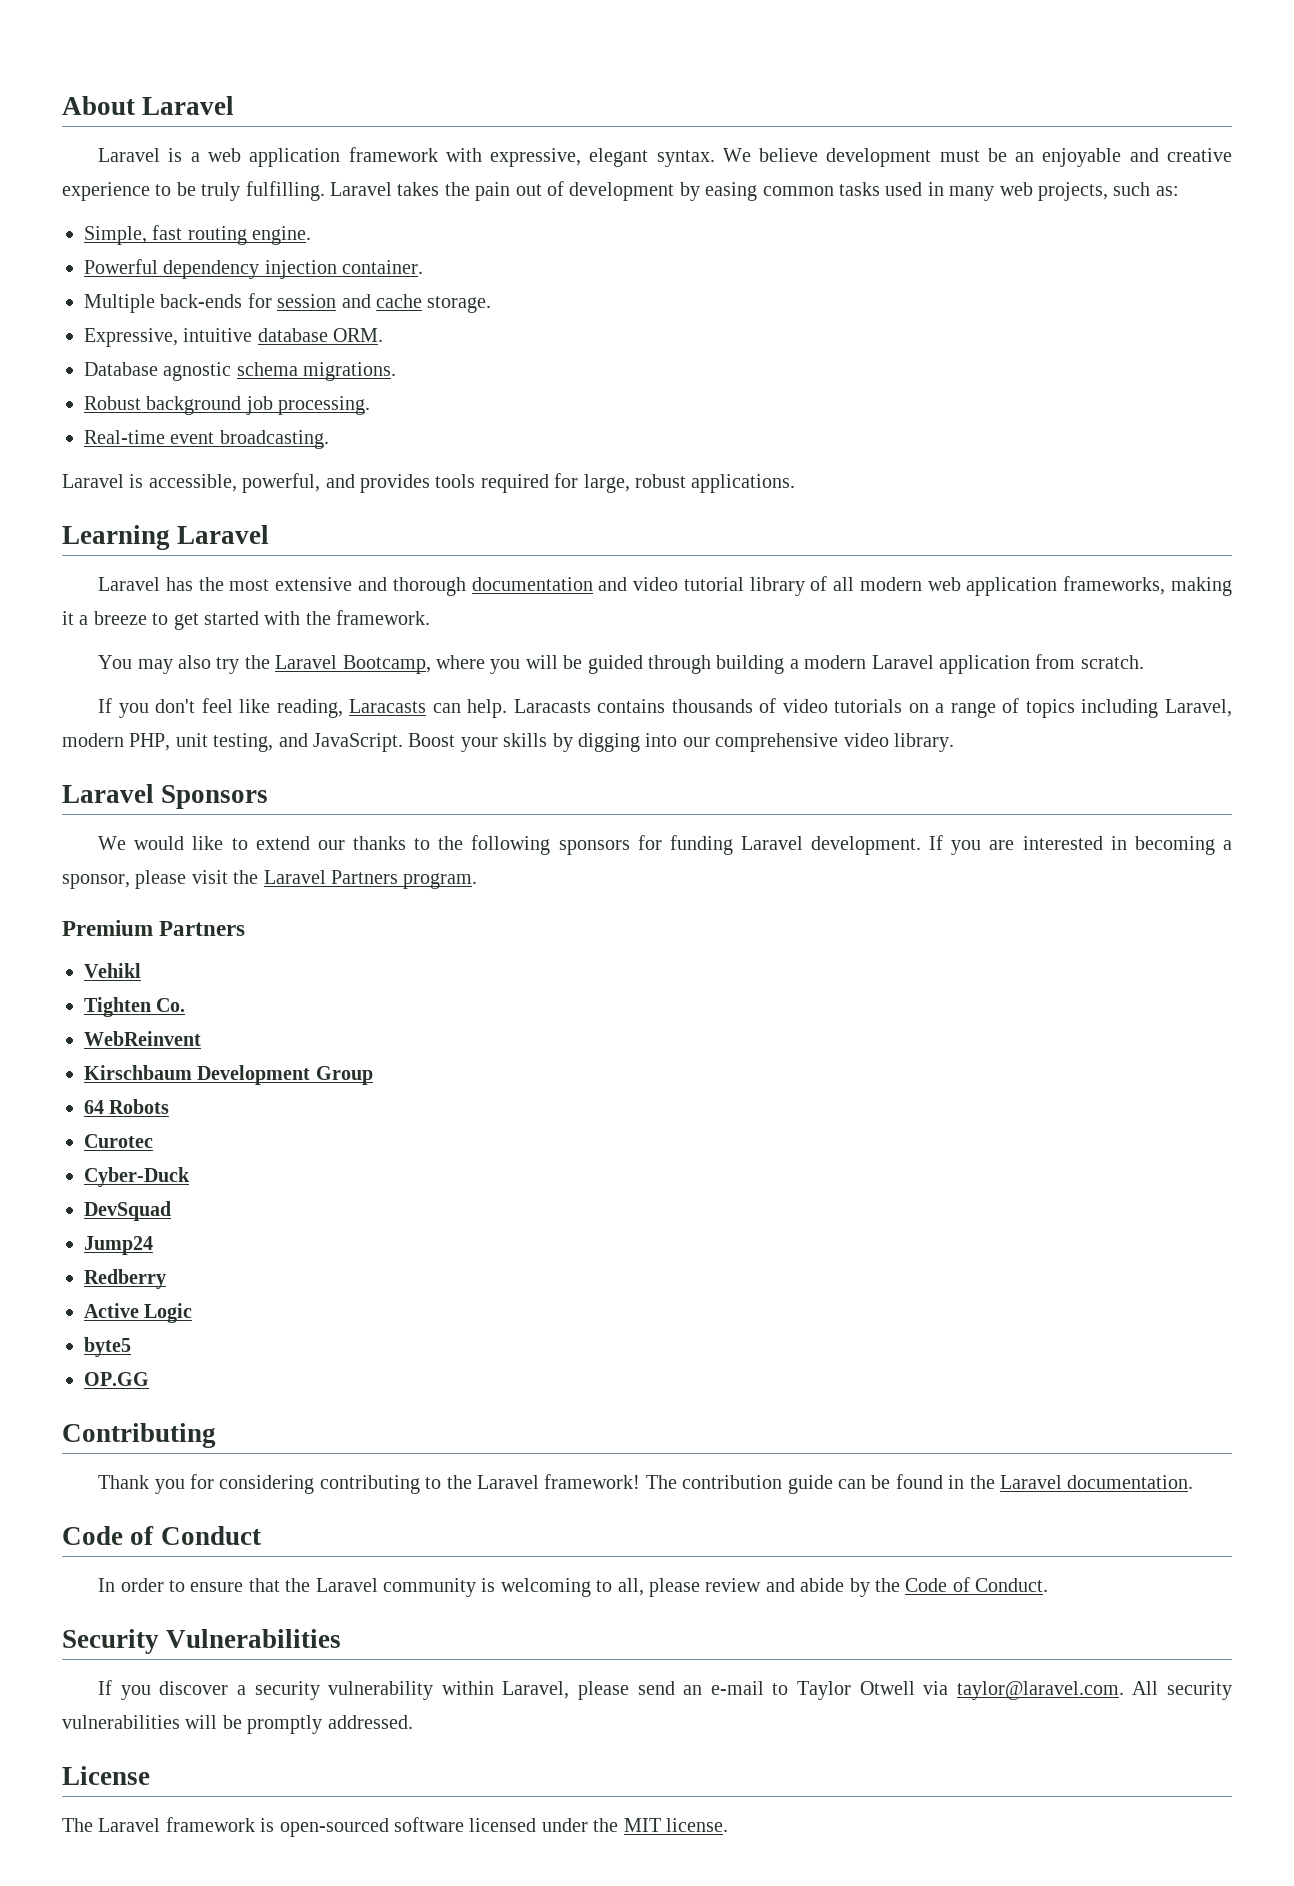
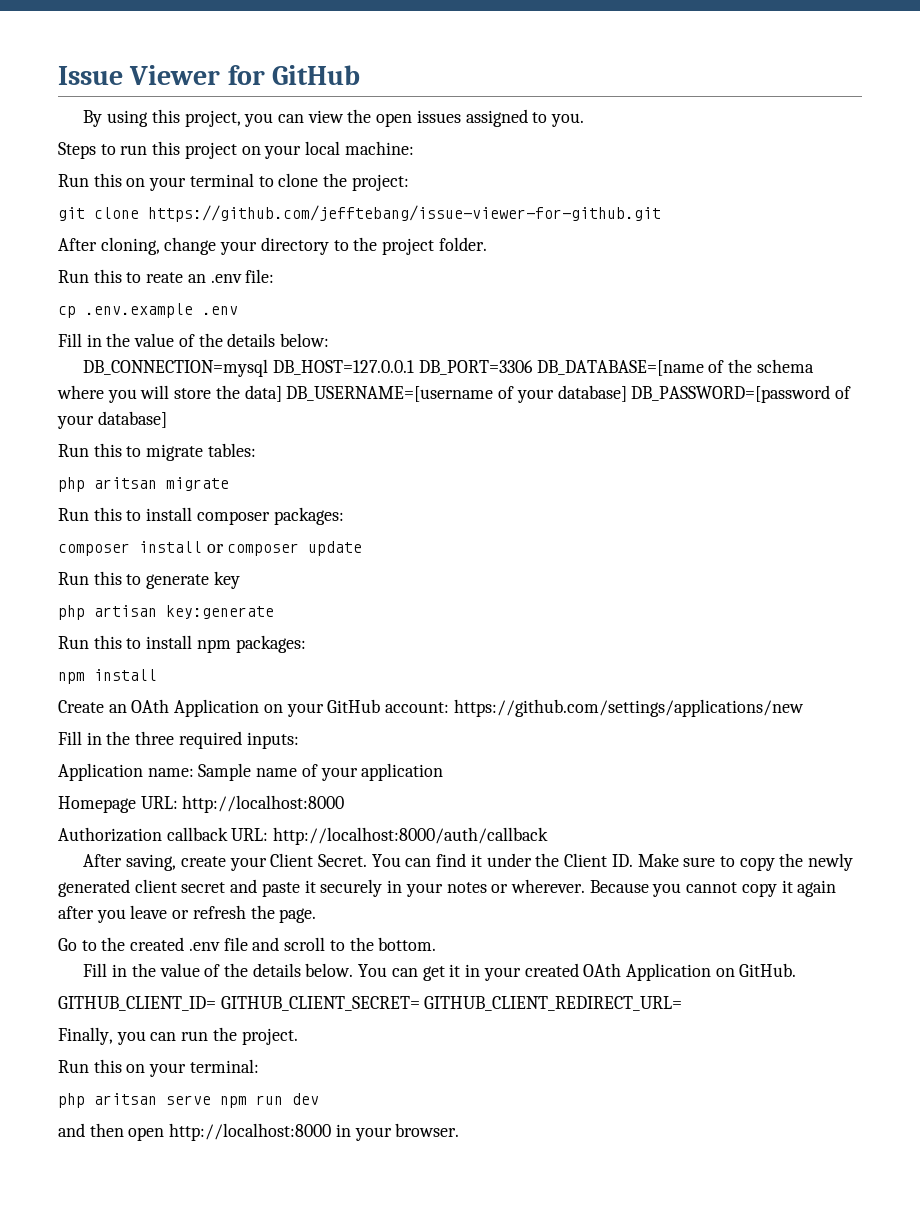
- About Laravel
- Laravel is a web application framework with expressive, elegant syntax. We believe development must be an enjoyable and creative experience to be truly fulfilling. Laravel takes the pain out of development by easing common tasks used in many web projects, such as:
- Simple, fast routing engine.
- Powerful dependency injection container.
- Multiple back-ends for session and cache storage.
- Expressive, intuitive database ORM.
- Database agnostic schema migrations.
- Robust background job processing.
- Real-time event broadcasting.
- Laravel is accessible, powerful, and provides tools required for large, robust applications.
- Learning Laravel
- Laravel has the most extensive and thorough documentation and video tutorial library of all modern web application frameworks, making it a breeze to get started with the framework.
- You may also try the Laravel Bootcamp, where you will be guided through building a modern Laravel application from scratch.
- If you don't feel like reading, Laracasts can help. Laracasts contains thousands of video tutorials on a range of topics including Laravel, modern PHP, unit testing, and JavaScript. Boost your skills by digging into our comprehensive video library.
- Laravel Sponsors
- We would like to extend our thanks to the following sponsors for funding Laravel development. If you are interested in becoming a sponsor, please visit the Laravel Partners program.
- Premium Partners
- Vehikl
- Tighten Co.
- WebReinvent
- Kirschbaum Development Group
- 64 Robots
- Curotec
- Cyber-Duck
- DevSquad
- Jump24
- Redberry
- Active Logic
- byte5
- OP.GG
- Contributing
- Thank you for considering contributing to the Laravel framework! The contribution guide can be found in the Laravel documentation.
- Code of Conduct
- In order to ensure that the Laravel community is welcoming to all, please review and abide by the Code of Conduct.
- Security Vulnerabilities
- If you discover a security vulnerability within Laravel, please send an e-mail to Taylor Otwell via taylor@laravel.com. All security vulnerabilities will be promptly addressed.
- License
- The Laravel framework is open-sourced software licensed under the MIT license.
+ Issue Viewer for GitHub
+ By using this project, you can view the open issues assigned to you.
+ Steps to run this project on your local machine:
+ Run this on your terminal to clone the project:
+ git clone https://github.com/jefftebang/issue-viewer-for-github.git
+ After cloning, change your directory to the project folder.
+ Run this to reate an .env file:
+ cp .env.example .env
+ Fill in the value of the details below:
+ DB_CONNECTION=mysql DB_HOST=127.0.0.1 DB_PORT=3306 DB_DATABASE=[name of the schema where you will store the data] DB_USERNAME=[username of your database] DB_PASSWORD=[password of your database]
+ Run this to migrate tables:
+ php aritsan migrate
+ Run this to install composer packages:
+ composer install or composer update
+ Run this to generate key
+ php artisan key:generate
+ Run this to install npm packages:
+ npm install
+ Create an OAth Application on your GitHub account: https://github.com/settings/applications/new
+ Fill in the three required inputs:
+ Application name: Sample name of your application
+ Homepage URL: http://localhost:8000
+ Authorization callback URL: http://localhost:8000/auth/callback
+ After saving, create your Client Secret. You can find it under the Client ID. Make sure to copy the newly generated client secret and paste it securely in your notes or wherever. Because you cannot copy it again after you leave or refresh the page.
+ Go to the created .env file and scroll to the bottom.
+ Fill in the value of the details below. You can get it in your created OAth Application on GitHub.
+ GITHUB_CLIENT_ID= GITHUB_CLIENT_SECRET= GITHUB_CLIENT_REDIRECT_URL=
+ Finally, you can run the project.
+ Run this on your terminal:
+ php aritsan serve npm run dev
+ and then open http://localhost:8000 in your browser.

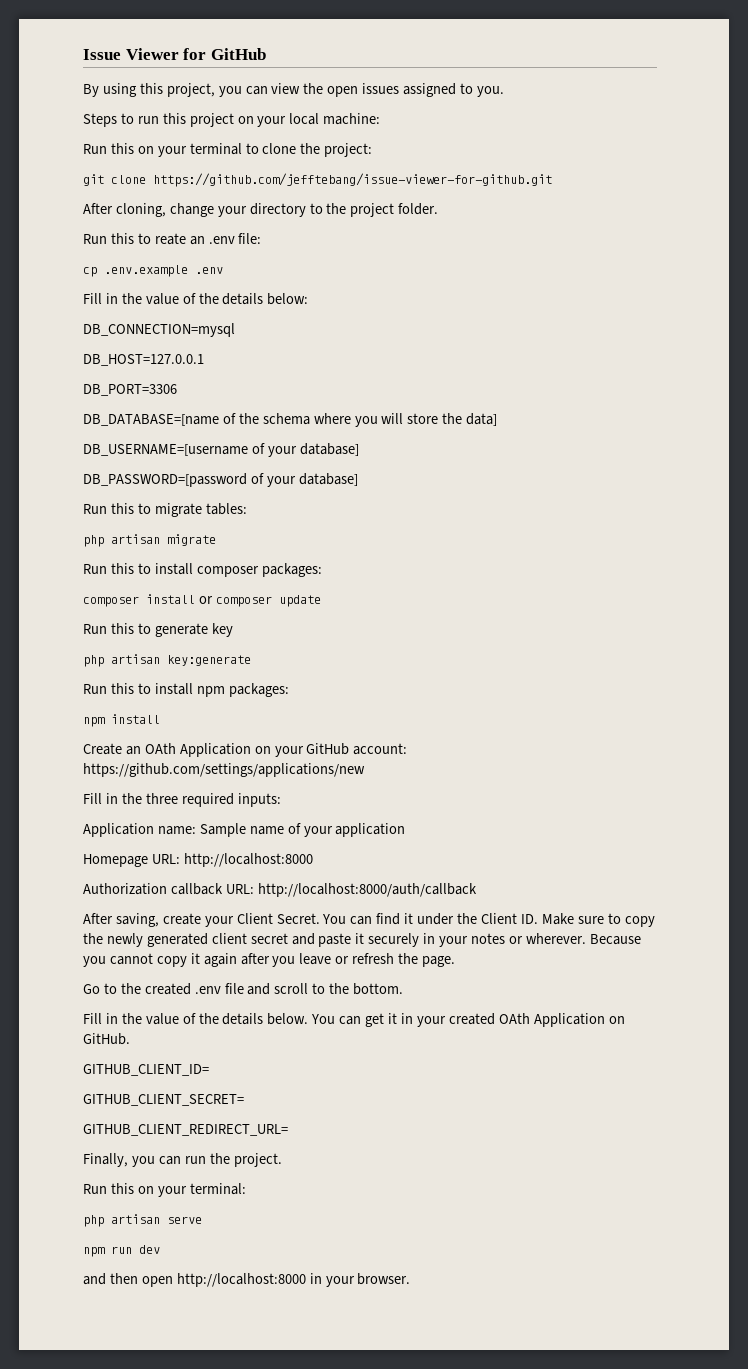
- DB_CONNECTION=mysql DB_HOST=127.0.0.1 DB_PORT=3306 DB_DATABASE=[name of the schema where you will store the data] DB_USERNAME=[username of your database] DB_PASSWORD=[password of your database]
+ DB_CONNECTION=mysql
+ DB_HOST=127.0.0.1
+ DB_PORT=3306
+ DB_DATABASE=[name of the schema where you will store the data]
+ DB_USERNAME=[username of your database]
+ DB_PASSWORD=[password of your database]
- php aritsan migrate
+ php artisan migrate
- GITHUB_CLIENT_ID= GITHUB_CLIENT_SECRET= GITHUB_CLIENT_REDIRECT_URL=
+ GITHUB_CLIENT_ID=
+ GITHUB_CLIENT_SECRET=
+ GITHUB_CLIENT_REDIRECT_URL=
- php aritsan serve npm run dev
+ php artisan serve
+ npm run dev

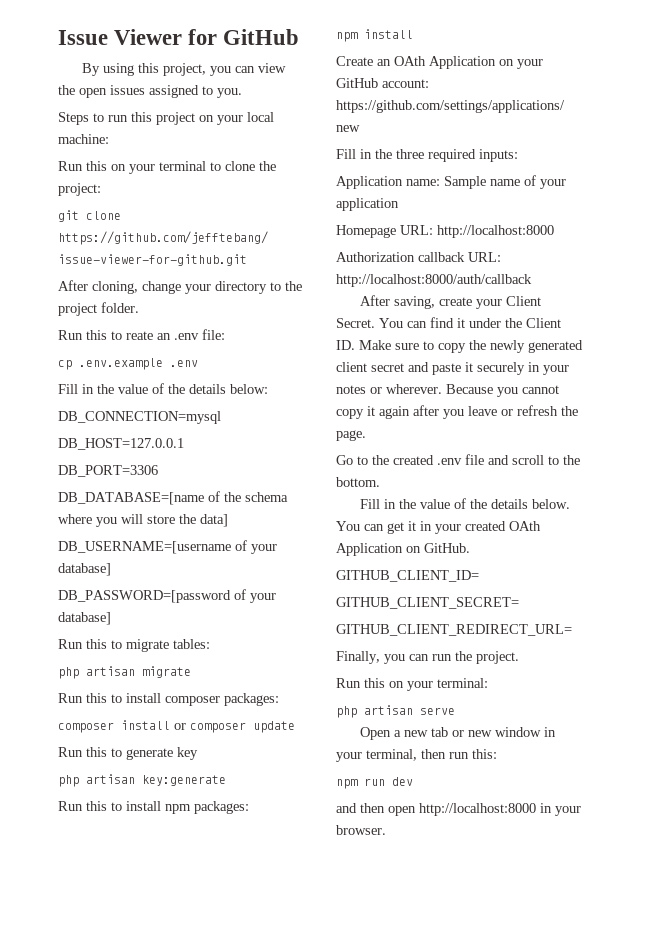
+ Open a new tab or new window in your terminal, then run this:

